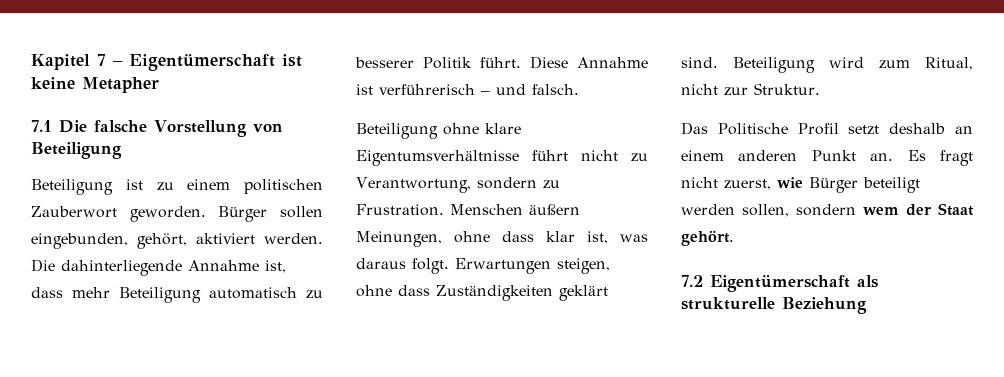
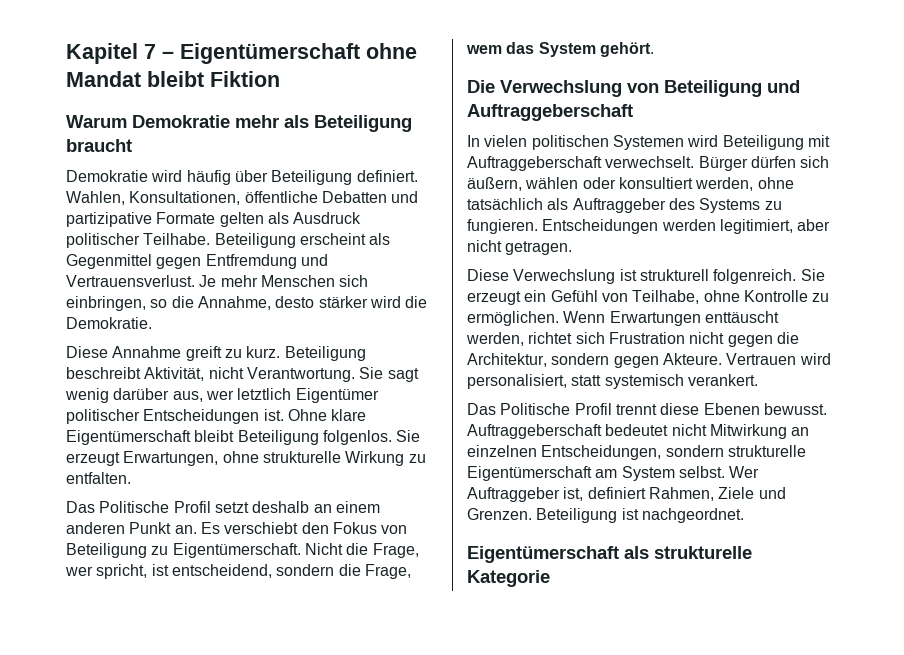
- Kapitel 7 – Eigentümerschaft ist keine Metapher
- 7.1 Die falsche Vorstellung von Beteiligung
- Beteiligung ist zu einem politischen Zauberwort geworden. Bürger sollen eingebunden, gehört, aktiviert werden. Die dahinterliegende Annahme ist, dass mehr Beteiligung automatisch zu besserer Politik führt. Diese Annahme ist verführerisch – und falsch.
- Beteiligung ohne klare Eigentumsverhältnisse führt nicht zu Verantwortung, sondern zu Frustration. Menschen äußern Meinungen, ohne dass klar ist, was daraus folgt. Erwartungen steigen, ohne dass Zuständigkeiten geklärt sind. Beteiligung wird zum Ritual, nicht zur Struktur.
+ Kapitel 7 – Eigentümerschaft ohne Mandat bleibt Fiktion
+ Warum Demokratie mehr als Beteiligung braucht
+ Demokratie wird häufig über Beteiligung definiert. Wahlen, Konsultationen, öffentliche Debatten und partizipative Formate gelten als Ausdruck politischer Teilhabe. Beteiligung erscheint als Gegenmittel gegen Entfremdung und Vertrauensverlust. Je mehr Menschen sich einbringen, so die Annahme, desto stärker wird die Demokratie.
+ Diese Annahme greift zu kurz. Beteiligung beschreibt Aktivität, nicht Verantwortung. Sie sagt wenig darüber aus, wer letztlich Eigentümer politischer Entscheidungen ist. Ohne klare Eigentümerschaft bleibt Beteiligung folgenlos. Sie erzeugt Erwartungen, ohne strukturelle Wirkung zu entfalten.
- Es fragt nicht zuerst, wie Bürger beteiligt werden sollen, sondern wem der Staat gehört.
- 7.2 Eigentümerschaft als strukturelle Beziehung
+ Es verschiebt den Fokus von Beteiligung zu Eigentümerschaft. Nicht die Frage, wer spricht, ist entscheidend, sondern die Frage, wem das System gehört.
+ Die Verwechslung von Beteiligung und Auftraggeberschaft
+ In vielen politischen Systemen wird Beteiligung mit Auftraggeberschaft verwechselt. Bürger dürfen sich äußern, wählen oder konsultiert werden, ohne tatsächlich als Auftraggeber des Systems zu fungieren. Entscheidungen werden legitimiert, aber nicht getragen.
+ Diese Verwechslung ist strukturell folgenreich. Sie erzeugt ein Gefühl von Teilhabe, ohne Kontrolle zu ermöglichen. Wenn Erwartungen enttäuscht werden, richtet sich Frustration nicht gegen die Architektur, sondern gegen Akteure. Vertrauen wird personalisiert, statt systemisch verankert.
+ Das Politische Profil trennt diese Ebenen bewusst. Auftraggeberschaft bedeutet nicht Mitwirkung an einzelnen Entscheidungen, sondern strukturelle Eigentümerschaft am System selbst. Wer Auftraggeber ist, definiert Rahmen, Ziele und Grenzen. Beteiligung ist nachgeordnet.
+ Eigentümerschaft als strukturelle Kategorie

